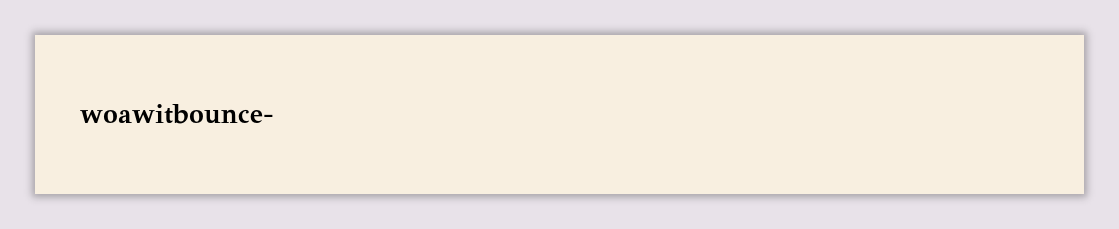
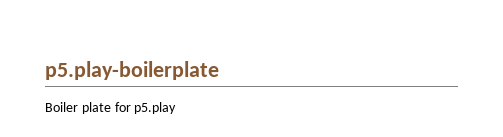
- woawitbounce-
+ p5.play-boilerplate
+ Boiler plate for p5.play

